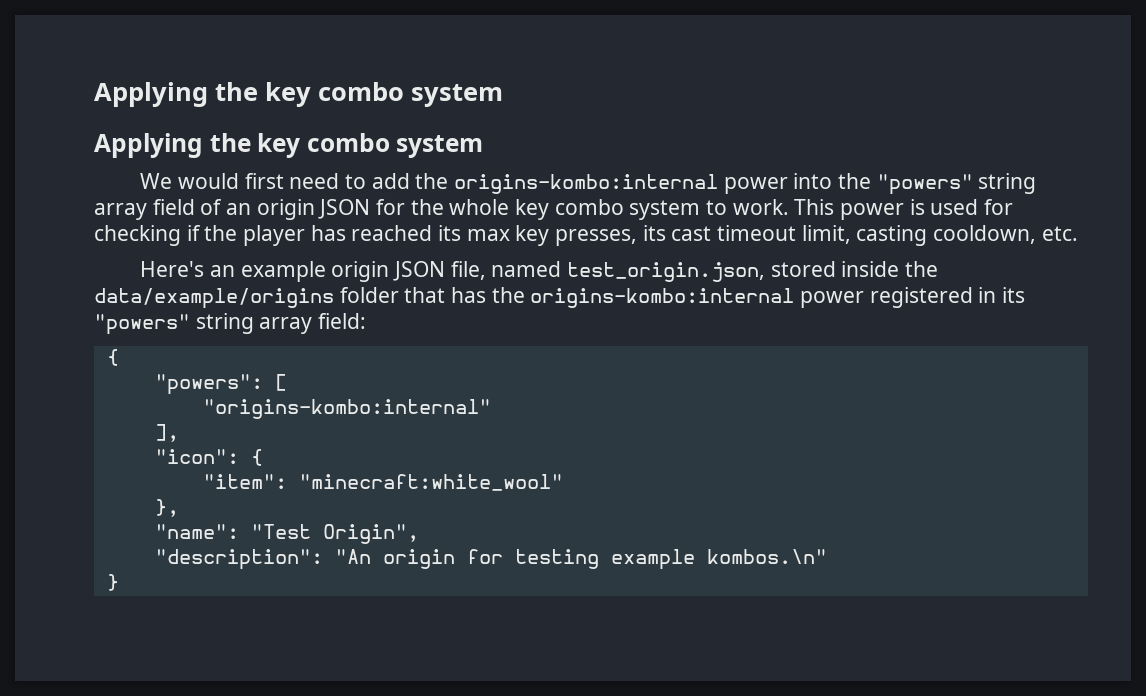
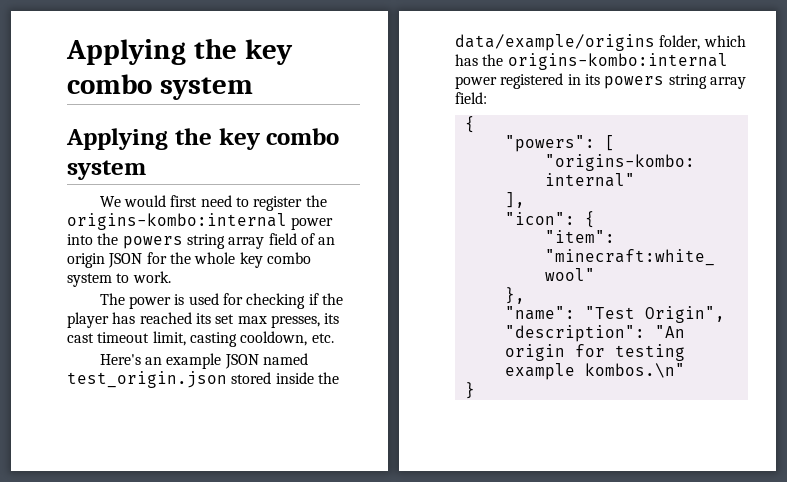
- We would first need to add the origins-kombo:internal power into the "powers" string array field of an origin JSON for the whole key combo system to work. This power is used for checking if the player has reached its max key presses, its cast timeout limit, casting cooldown, etc.
+ We would first need to register the origins-kombo:internal power into the powers string array field of an origin JSON for the whole key combo system to work.
+ The power is used for checking if the player has reached its set max presses, its cast timeout limit, casting cooldown, etc.
- Here's an example origin JSON file, named test_origin.json, stored inside the data/example/origins folder that has the origins-kombo:internal power registered in its "powers" string array field:
+ Here's an example JSON named test_origin.json stored inside the data/example/origins folder, which has the origins-kombo:internal power registered in its powers string array field:

